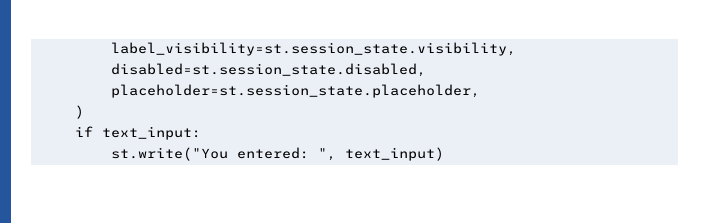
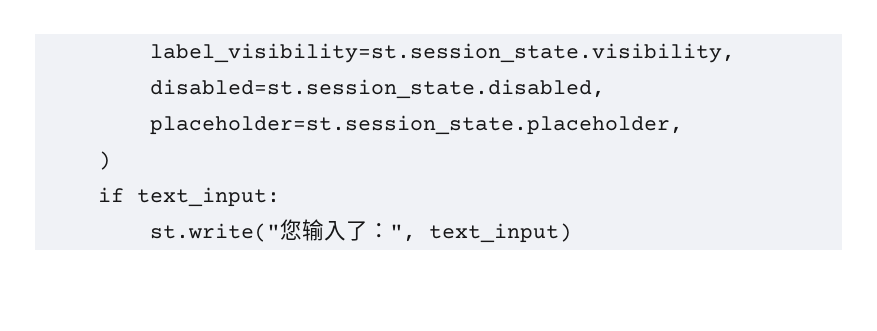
- st.write("You entered: ", text_input)
+ st.write("您输入了：", text_input)

